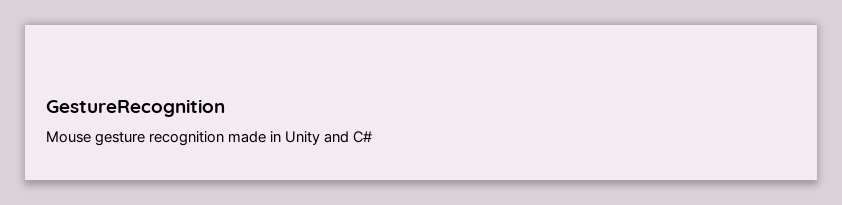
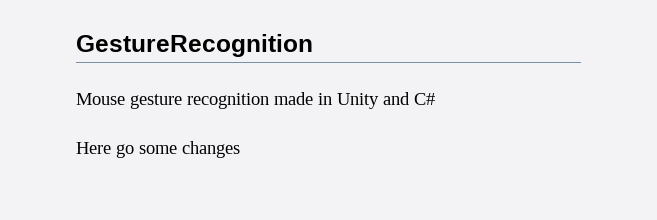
+ Here go some changes

